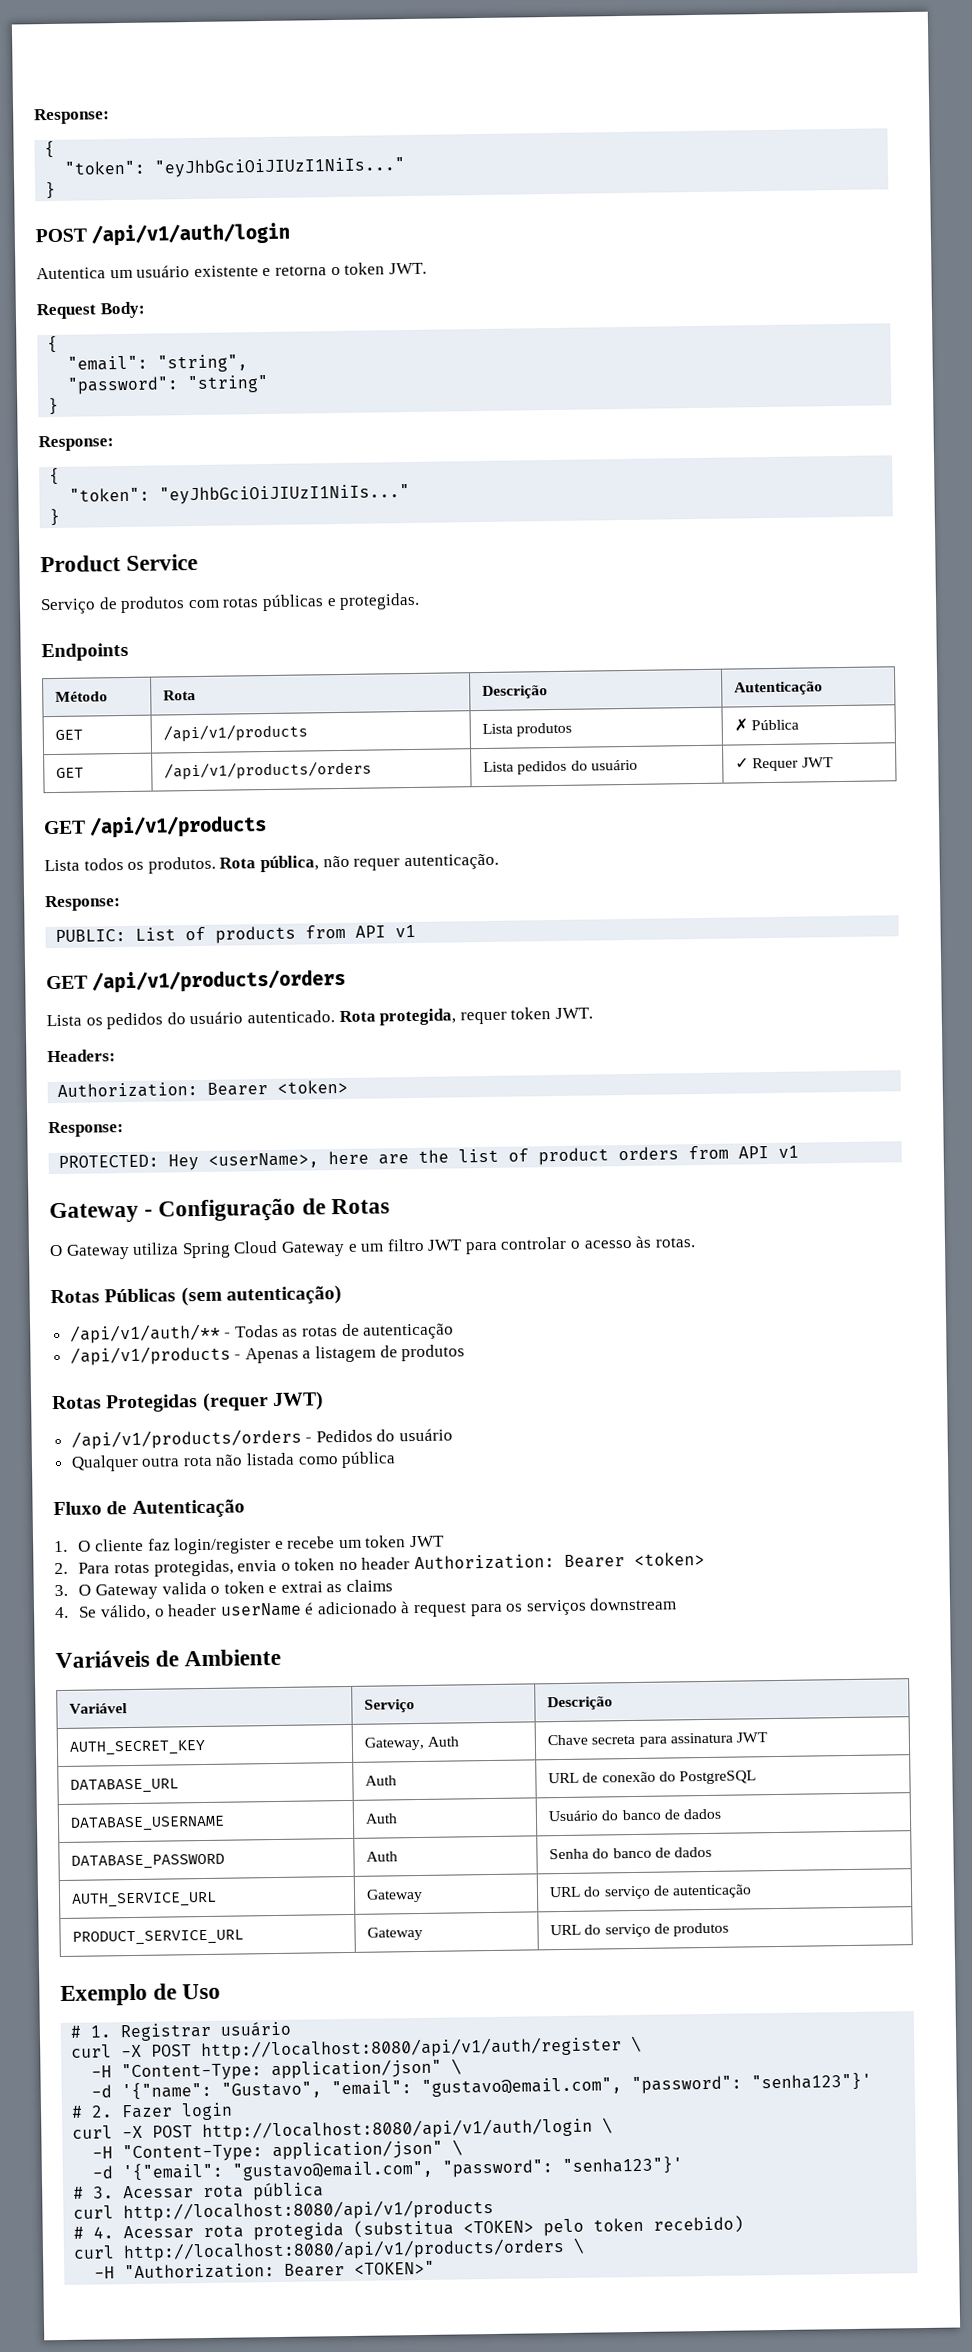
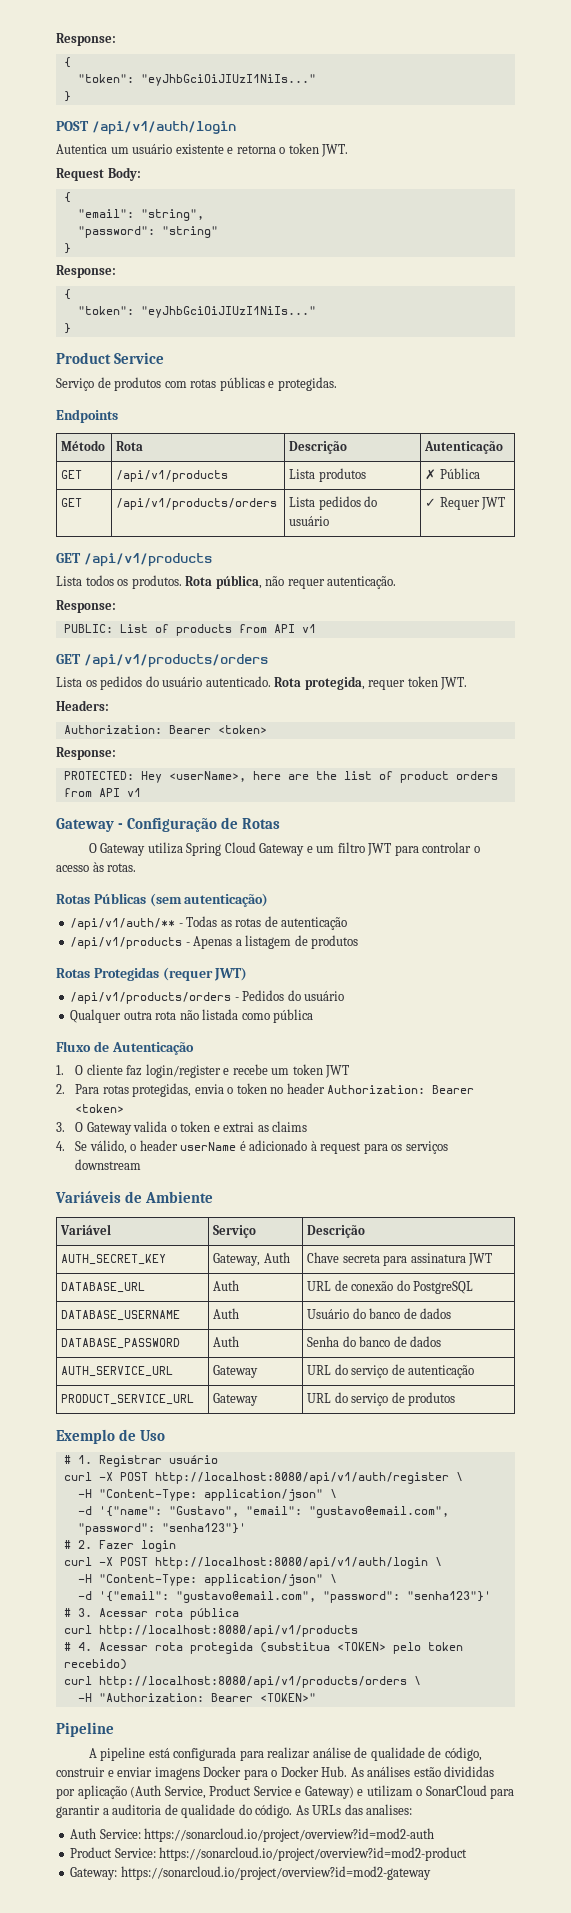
+ Pipeline
+ A pipeline está configurada para realizar análise de qualidade de código, construir e enviar imagens Docker para o Docker Hub. As análises estão divididas por aplicação (Auth Service, Product Service e Gateway) e utilizam o SonarCloud para garantir a auditoria de qualidade do código. As URLs das analises:
+ Auth Service: https://sonarcloud.io/project/overview?id=mod2-auth
+ Product Service: https://sonarcloud.io/project/overview?id=mod2-product
+ Gateway: https://sonarcloud.io/project/overview?id=mod2-gateway

